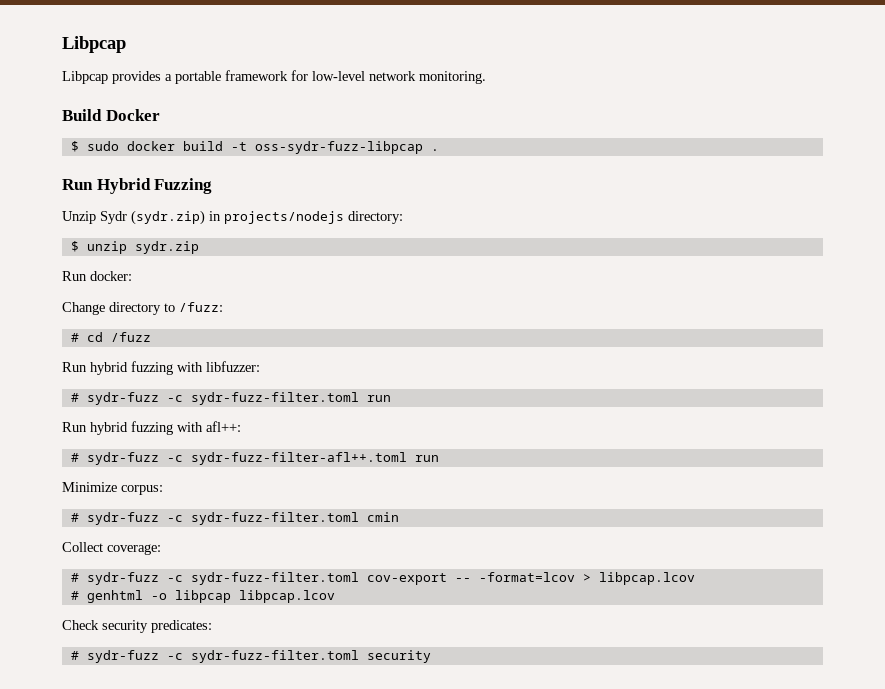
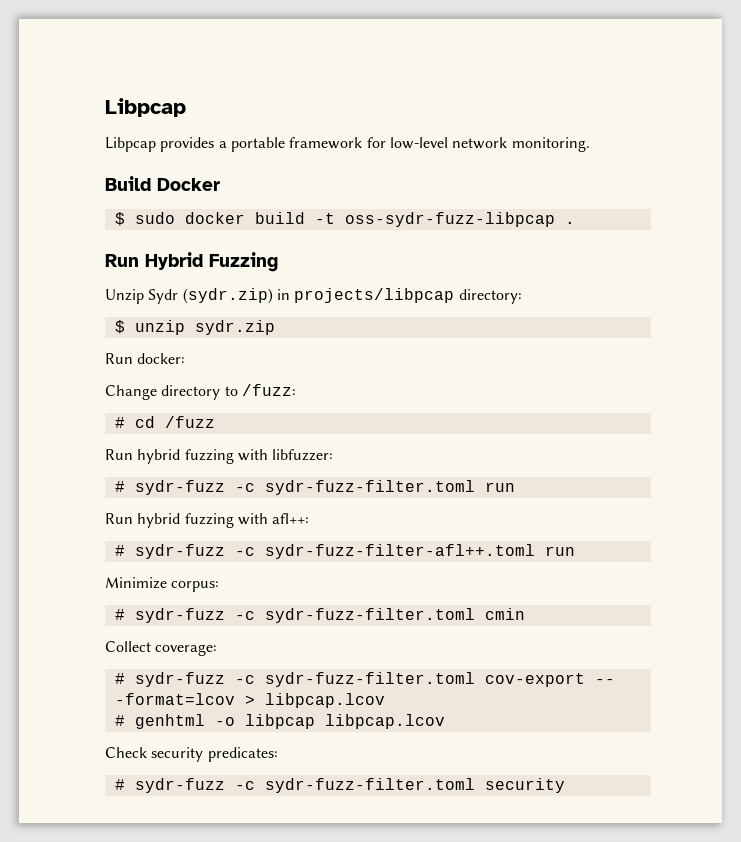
- Unzip Sydr (sydr.zip) in projects/nodejs directory:
+ Unzip Sydr (sydr.zip) in projects/libpcap directory:

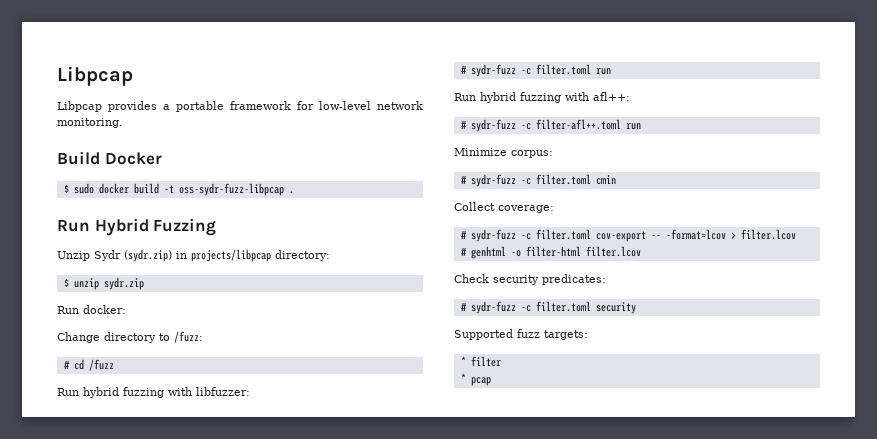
- # sydr-fuzz -c sydr-fuzz-filter.toml run
+ # sydr-fuzz -c filter.toml run
- # sydr-fuzz -c sydr-fuzz-filter-afl++.toml run
+ # sydr-fuzz -c filter-afl++.toml run
- # sydr-fuzz -c sydr-fuzz-filter.toml cmin
+ # sydr-fuzz -c filter.toml cmin
- # sydr-fuzz -c sydr-fuzz-filter.toml cov-export -- -format=lcov > libpcap.lcov
+ # sydr-fuzz -c filter.toml cov-export -- -format=lcov > filter.lcov
- # genhtml -o libpcap libpcap.lcov
+ # genhtml -o filter-html filter.lcov
- # sydr-fuzz -c sydr-fuzz-filter.toml security
+ # sydr-fuzz -c filter.toml security
+ Supported fuzz targets:
+ * filter
+ * pcap

